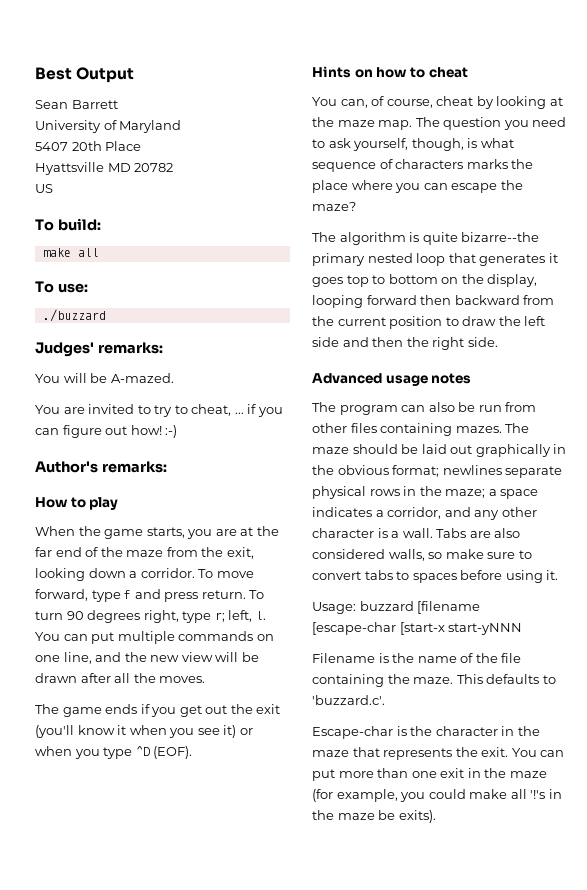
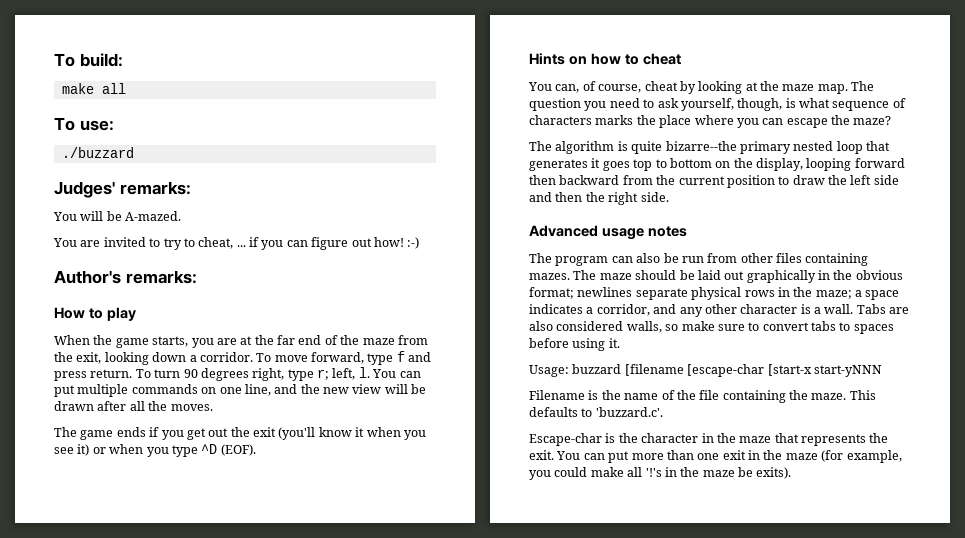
- Best Output
- Sean Barrett
- University of Maryland
- 5407 20th Place
- Hyattsville MD 20782
- US

